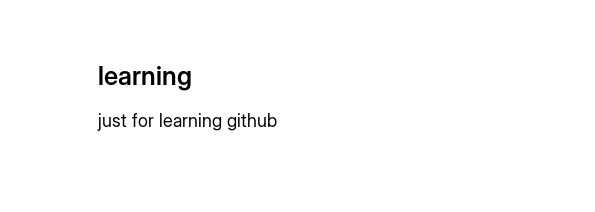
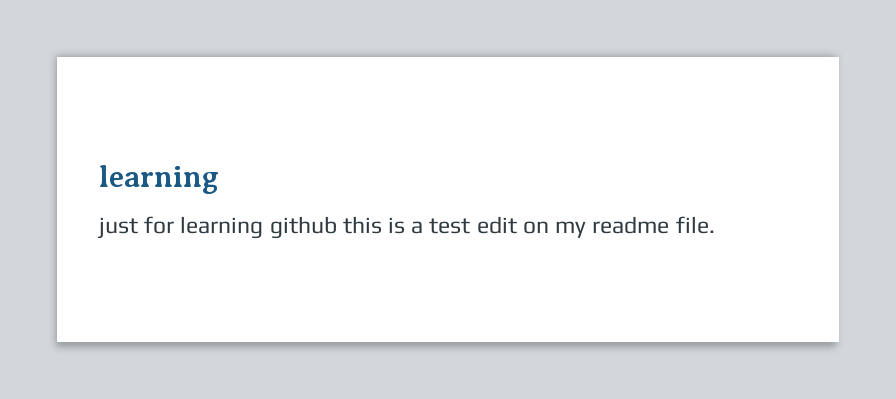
- just for learning github
+ just for learning github this is a test edit on my readme file.

